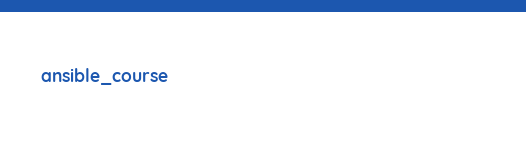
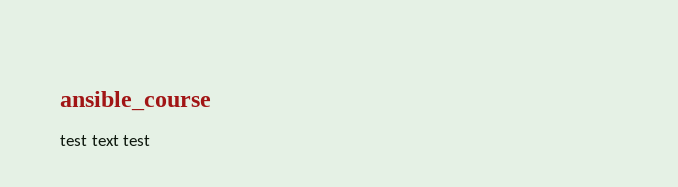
+ test text test

